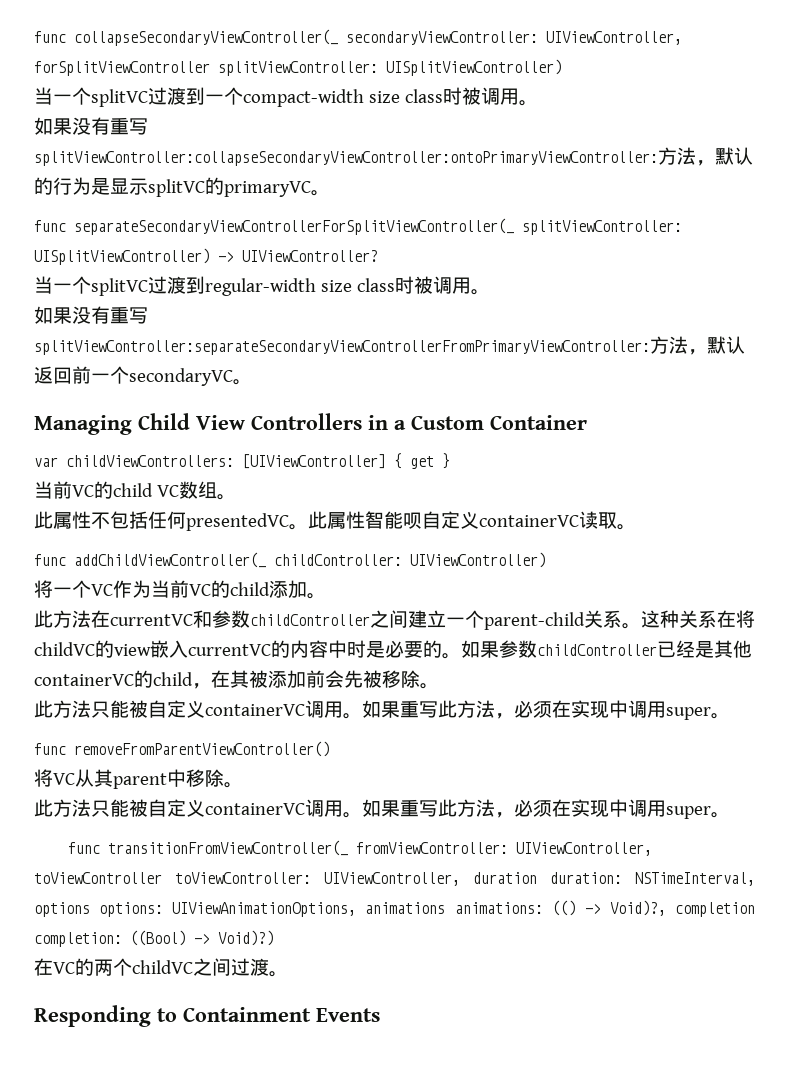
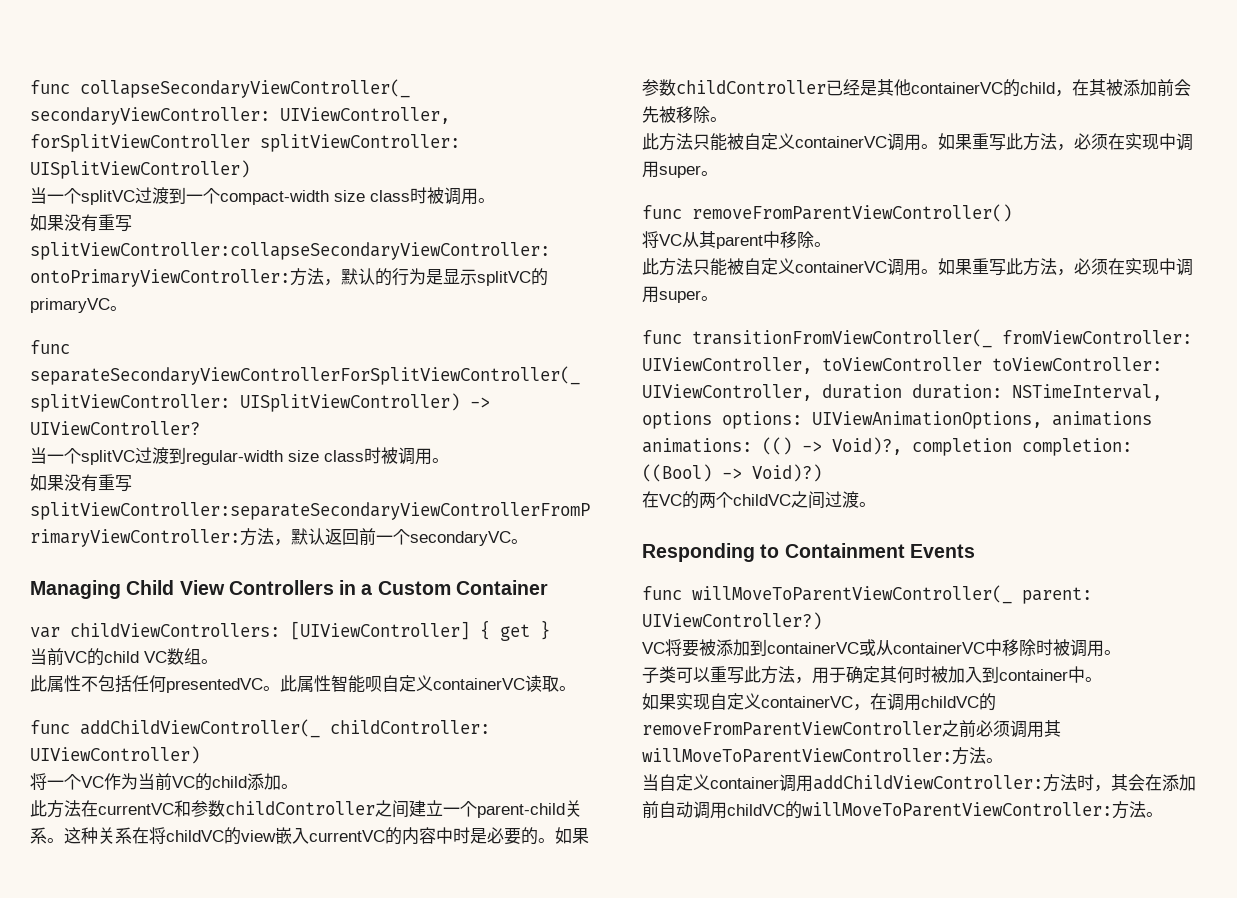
+ func willMoveToParentViewController(_ parent: UIViewController?)
+ VC将要被添加到containerVC或从containerVC中移除时被调用。
+ 子类可以重写此方法，用于确定其何时被加入到container中。
+ 如果实现自定义containerVC，在调用childVC的removeFromParentViewController之前必须调用其willMoveToParentViewController:方法。
+ 当自定义container调用addChildViewController:方法时，其会在添加前自动调用childVC的willMoveToParentViewController:方法。

